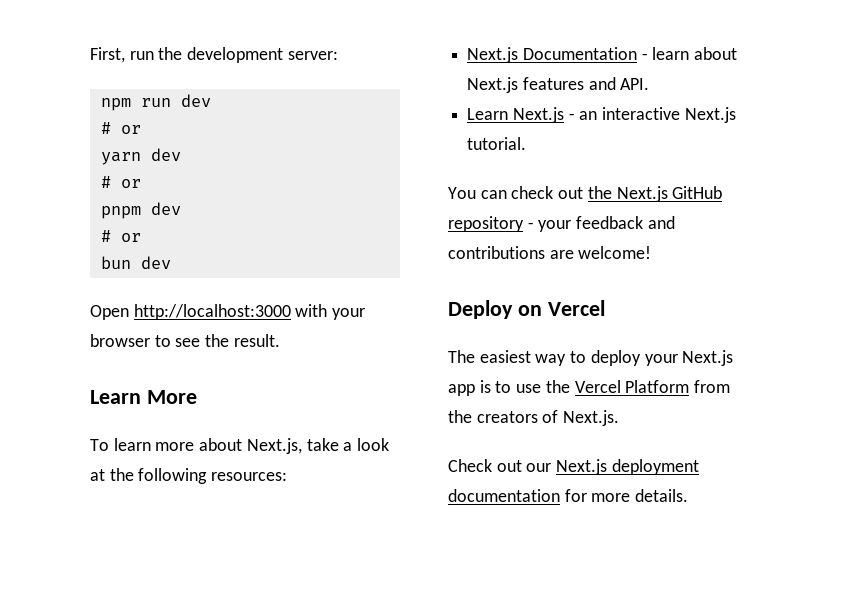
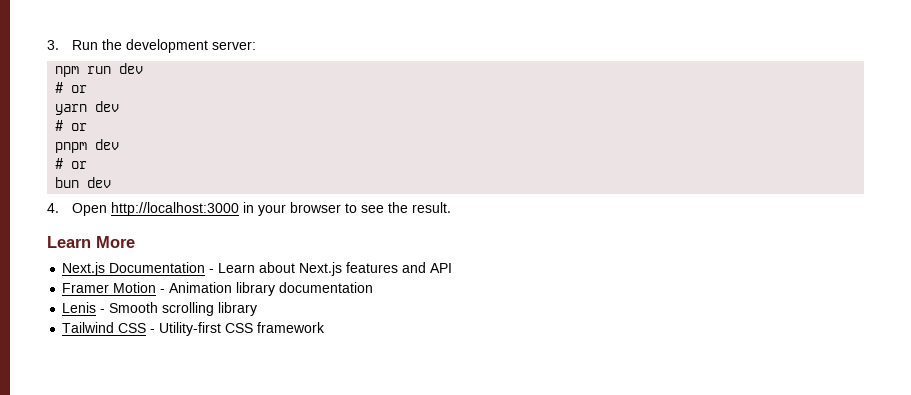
- First, run the development server:
+ 3. Run the development server:
- Open http://localhost:3000 with your browser to see the result.
+ 4. Open http://localhost:3000 in your browser to see the result.
- To learn more about Next.js, take a look at the following resources:
- Next.js Documentation - learn about Next.js features and API.
- Learn Next.js - an interactive Next.js tutorial.
- You can check out the Next.js GitHub repository - your feedback and contributions are welcome!
- Deploy on Vercel
- The easiest way to deploy your Next.js app is to use the Vercel Platform from the creators of Next.js.
- Check out our Next.js deployment documentation for more details.
+ Next.js Documentation - Learn about Next.js features and API
+ Framer Motion - Animation library documentation
+ Lenis - Smooth scrolling library
+ Tailwind CSS - Utility-first CSS framework

